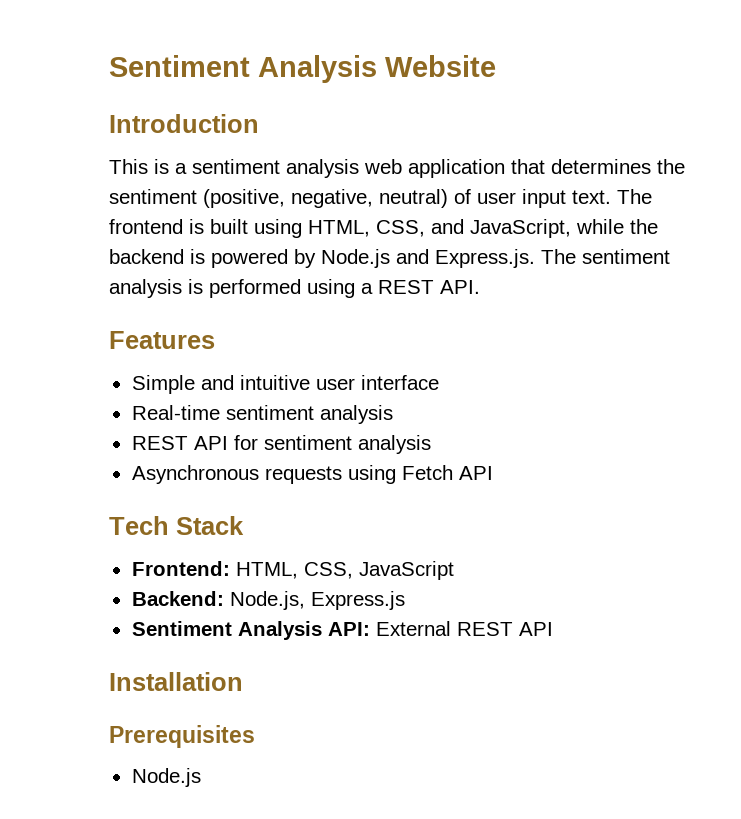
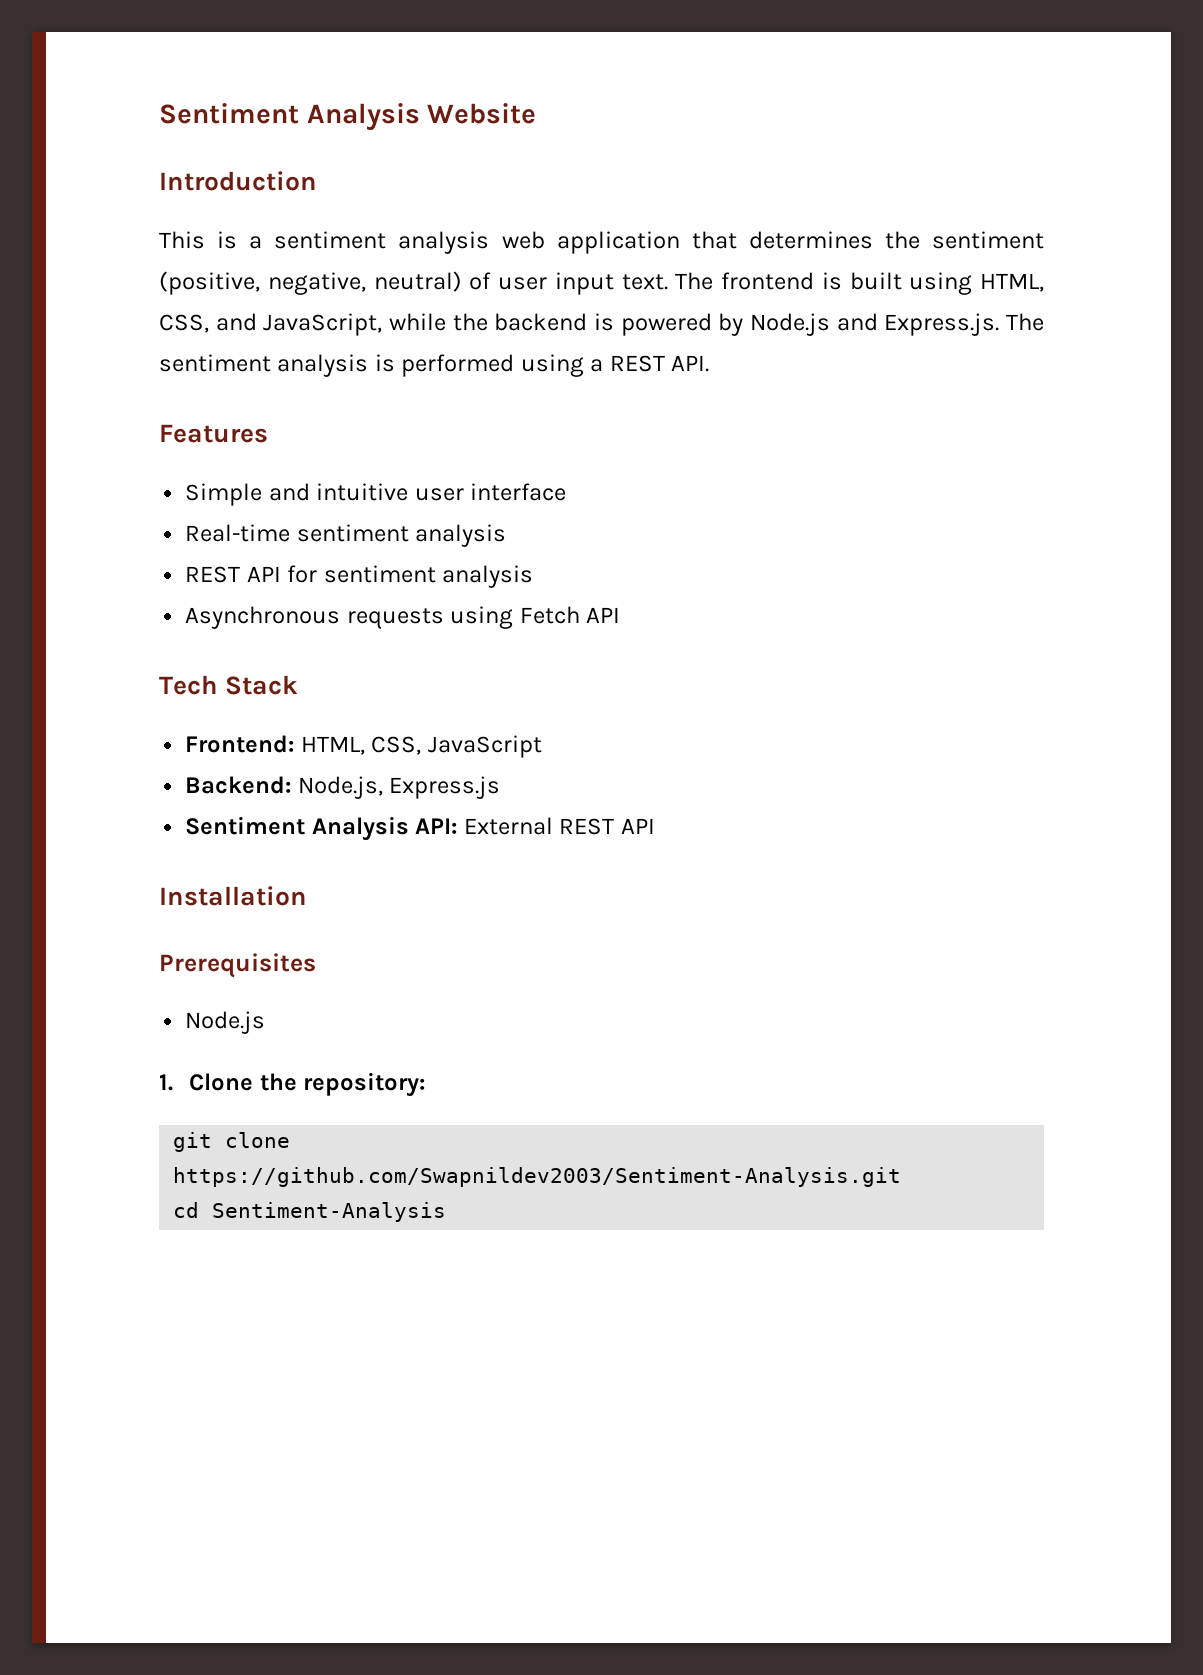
+ 1. Clone the repository:
+ git clone https://github.com/Swapnildev2003/Sentiment-Analysis.git
+ cd Sentiment-Analysis

